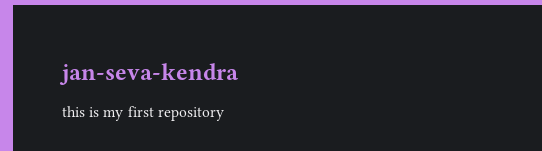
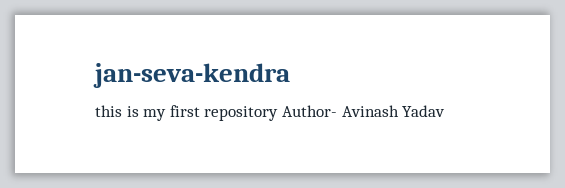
- this is my first repository
+ this is my first repository Author- Avinash Yadav

